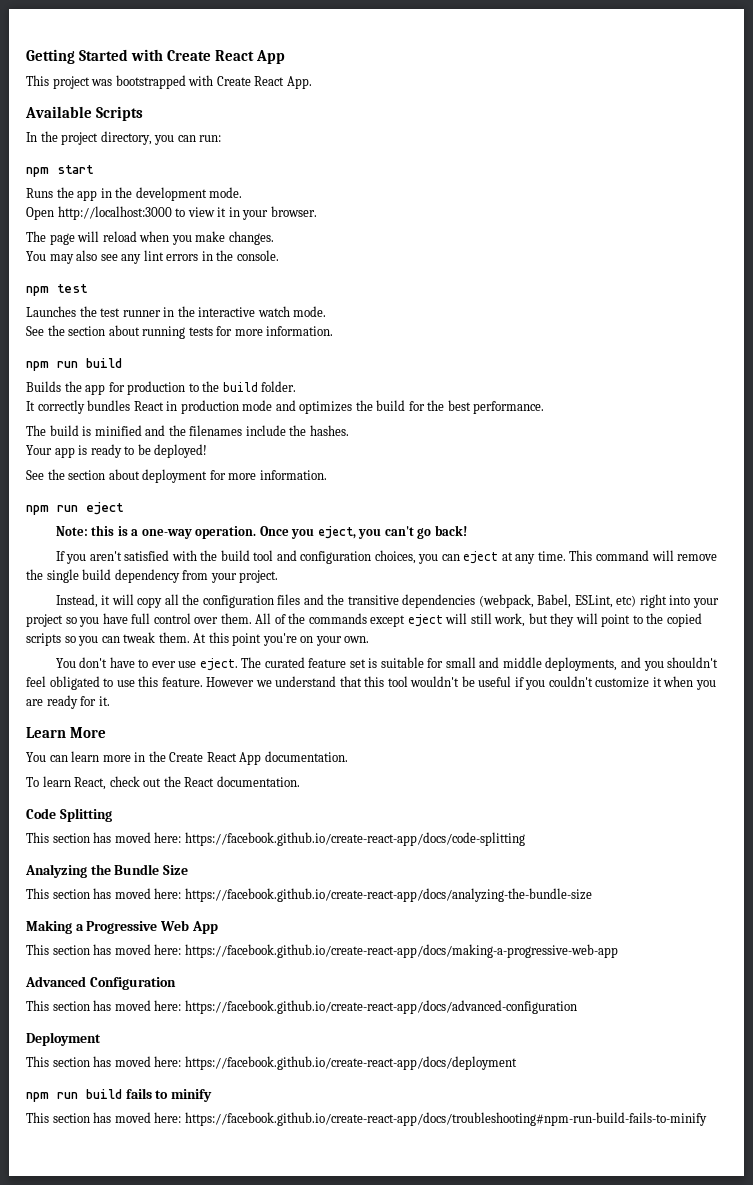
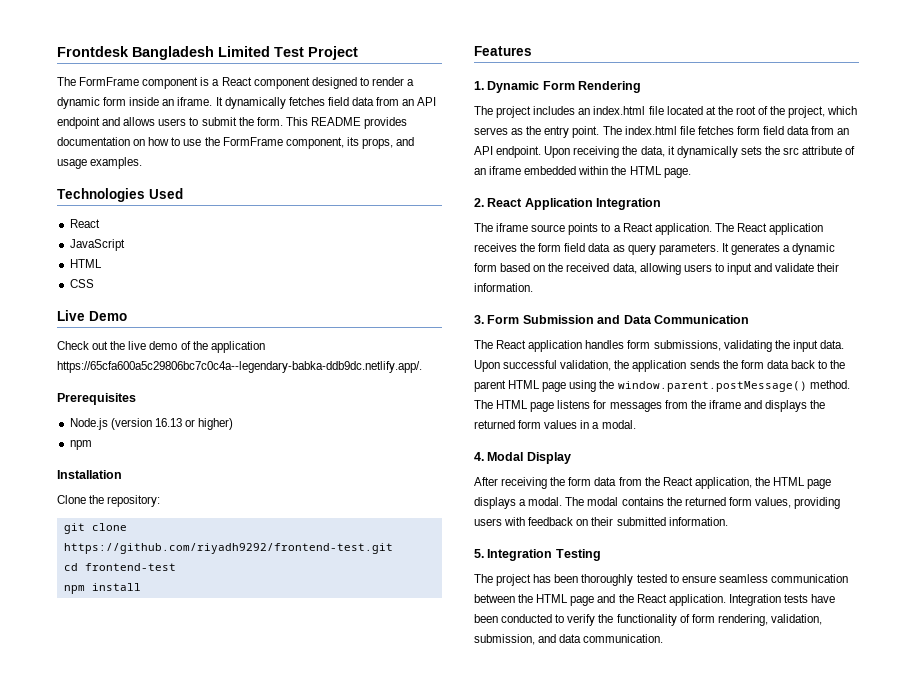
- Getting Started with Create React App
- This project was bootstrapped with Create React App.
- Available Scripts
- In the project directory, you can run:
- npm start
- Runs the app in the development mode.
- Open http://localhost:3000 to view it in your browser.
- The page will reload when you make changes.
- You may also see any lint errors in the console.
- npm test
- Launches the test runner in the interactive watch mode.
- See the section about running tests for more information.
- npm run build
- Builds the app for production to the build folder.
- It correctly bundles React in production mode and optimizes the build for the best performance.
- The build is minified and the filenames include the hashes.
- Your app is ready to be deployed!
- See the section about deployment for more information.
- npm run eject
- Note: this is a one-way operation. Once you eject, you can't go back!
- If you aren't satisfied with the build tool and configuration choices, you can eject at any time. This command will remove the single build dependency from your project.
- Instead, it will copy all the configuration files and the transitive dependencies (webpack, Babel, ESLint, etc) right into your project so you have full control over them. All of the commands except eject will still work, but they will point to the copied scripts so you can tweak them. At this point you're on your own.
- You don't have to ever use eject. The curated feature set is suitable for small and middle deployments, and you shouldn't feel obligated to use this feature. However we understand that this tool wouldn't be useful if you couldn't customize it when you are ready for it.
- Learn More
- You can learn more in the Create React App documentation.
- To learn React, check out the React documentation.
- Code Splitting
- This section has moved here: https://facebook.github.io/create-react-app/docs/code-splitting
- Analyzing the Bundle Size
- This section has moved here: https://facebook.github.io/create-react-app/docs/analyzing-the-bundle-size
- Making a Progressive Web App
- This section has moved here: https://facebook.github.io/create-react-app/docs/making-a-progressive-web-app
- Advanced Configuration
- This section has moved here: https://facebook.github.io/create-react-app/docs/advanced-configuration
- Deployment
- This section has moved here: https://facebook.github.io/create-react-app/docs/deployment
- npm run build fails to minify
- This section has moved here: https://facebook.github.io/create-react-app/docs/troubleshooting#npm-run-build-fails-to-minify
+ Frontdesk Bangladesh Limited Test Project
+ The FormFrame component is a React component designed to render a dynamic form inside an iframe. It dynamically fetches field data from an API endpoint and allows users to submit the form. This README provides documentation on how to use the FormFrame component, its props, and usage examples.
+ Technologies Used
+ React
+ JavaScript
+ HTML
+ CSS
+ Live Demo
+ Check out the live demo of the application https://65cfa600a5c29806bc7c0c4a--legendary-babka-ddb9dc.netlify.app/.
+ Prerequisites
+ Node.js (version 16.13 or higher)
+ npm
+ Installation
+ Clone the repository:
+ git clone https://github.com/riyadh9292/frontend-test.git
+ cd frontend-test
+ npm install
+ Features
+ 1. Dynamic Form Rendering
+ The project includes an index.html file located at the root of the project, which serves as the entry point. The index.html file fetches form field data from an API endpoint. Upon receiving the data, it dynamically sets the src attribute of an iframe embedded within the HTML page.
+ 2. React Application Integration
+ The iframe source points to a React application. The React application receives the form field data as query parameters. It generates a dynamic form based on the received data, allowing users to input and validate their information.
+ 3. Form Submission and Data Communication
+ The React application handles form submissions, validating the input data. Upon successful validation, the application sends the form data back to the parent HTML page using the window.parent.postMessage() method. The HTML page listens for messages from the iframe and displays the returned form values in a modal.
+ 4. Modal Display
+ After receiving the form data from the React application, the HTML page displays a modal. The modal contains the returned form values, providing users with feedback on their submitted information.
+ 5. Integration Testing
+ The project has been thoroughly tested to ensure seamless communication between the HTML page and the React application. Integration tests have been conducted to verify the functionality of form rendering, validation, submission, and data communication.

